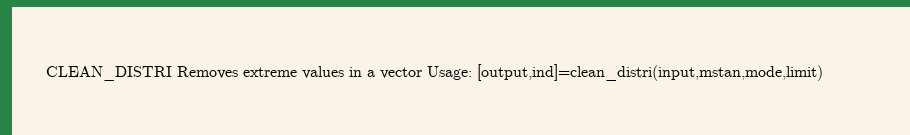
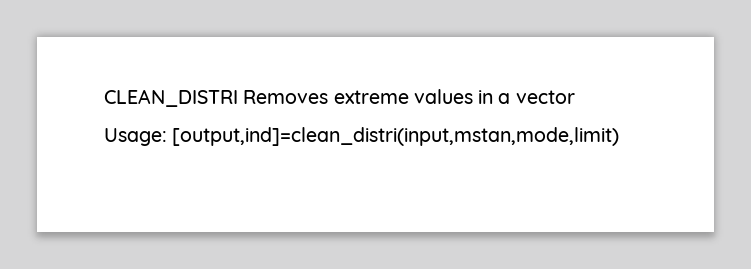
- CLEAN_DISTRI Removes extreme values in a vector Usage: [output,ind]=clean_distri(input,mstan,mode,limit)
+ CLEAN_DISTRI Removes extreme values in a vector
+ Usage: [output,ind]=clean_distri(input,mstan,mode,limit)

